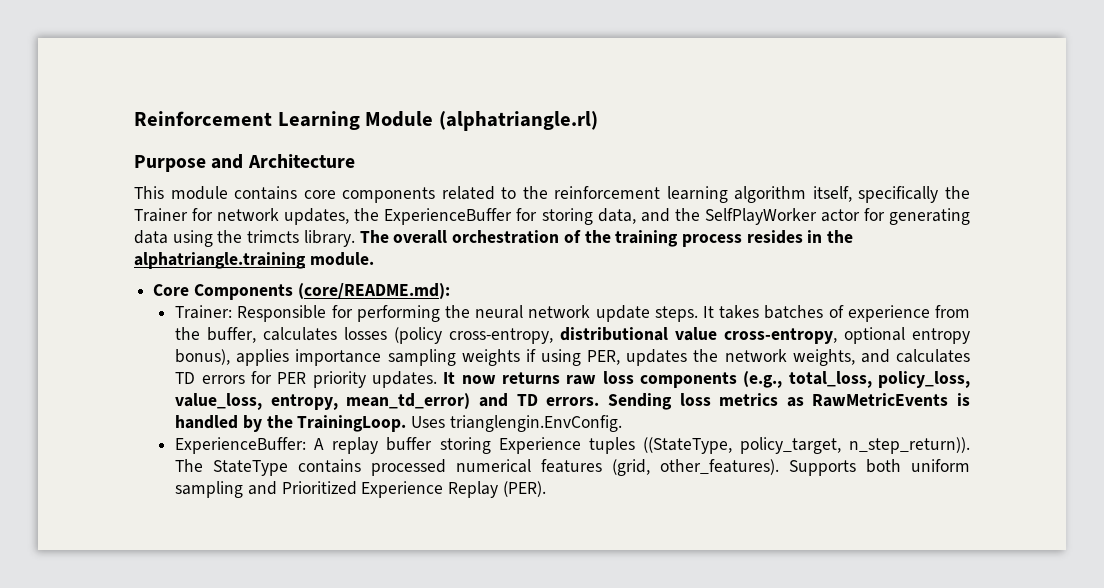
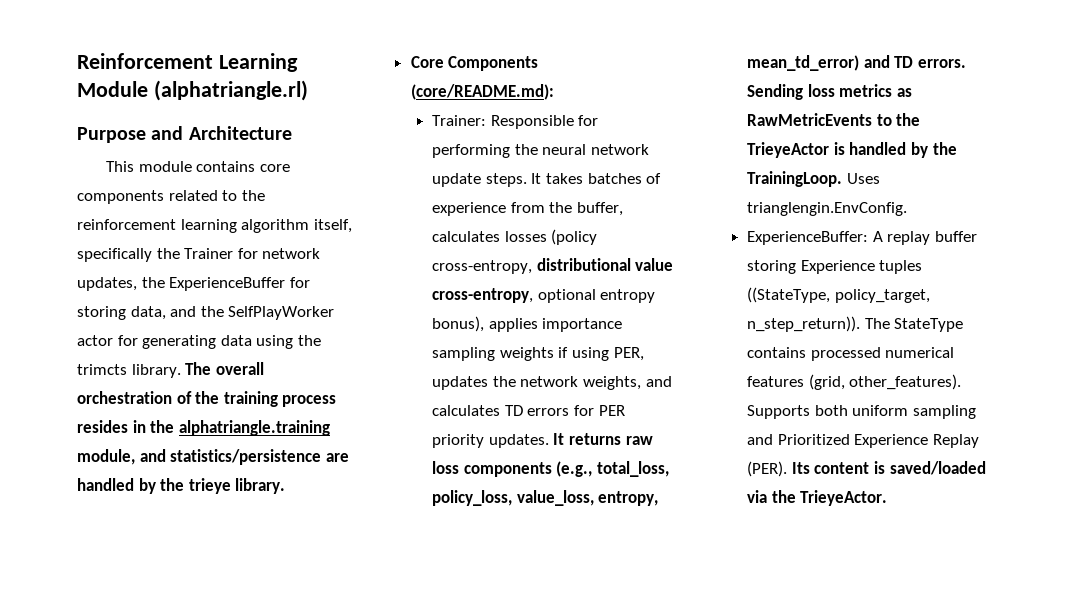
- The overall orchestration of the training process resides in the alphatriangle.training module.
+ The overall orchestration of the training process resides in the alphatriangle.training module, and statistics/persistence are handled by the trieye library.
- It now returns raw loss components (e.g., total_loss, policy_loss, value_loss, entropy, mean_td_error) and TD errors.
+ It returns raw loss components (e.g., total_loss, policy_loss, value_loss, entropy, mean_td_error) and TD errors.
- Sending loss metrics as RawMetricEvents is handled by the TrainingLoop.
+ Sending loss metrics as RawMetricEvents to the TrieyeActor is handled by the TrainingLoop.
+ Its content is saved/loaded via the TrieyeActor.

